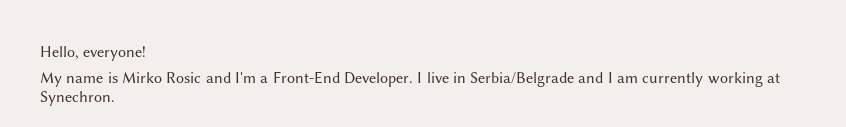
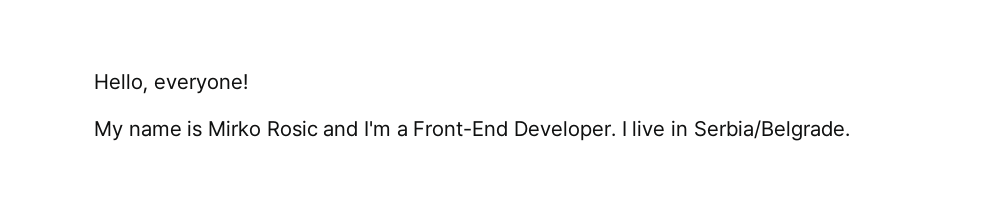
- I live in Serbia/Belgrade and I am currently working at Synechron.
+ I live in Serbia/Belgrade.

